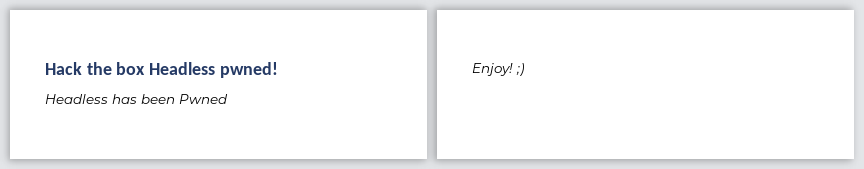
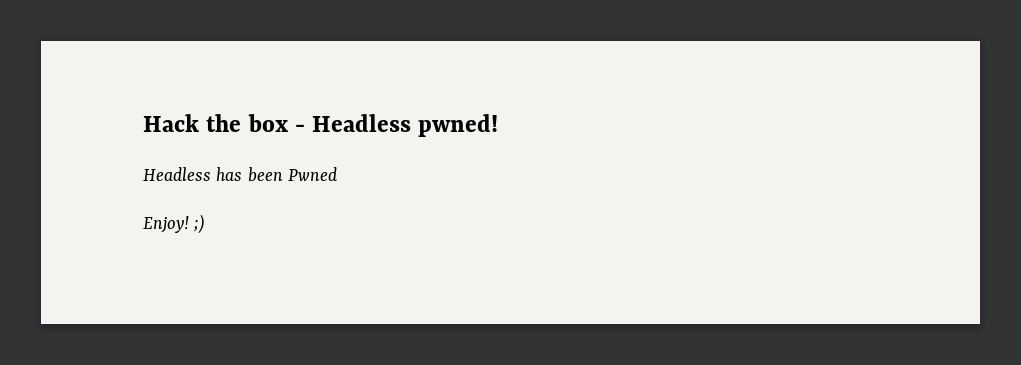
- Hack the box Headless pwned!
+ Hack the box - Headless pwned!

